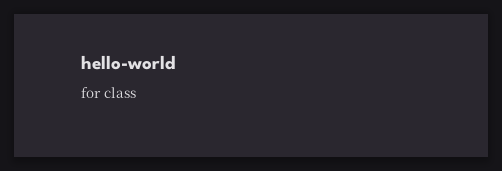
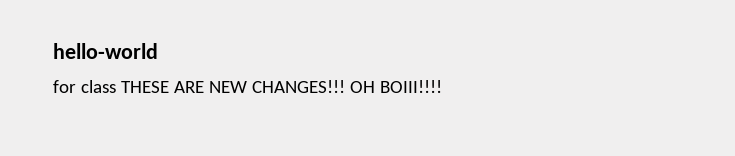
- for class
+ for class THESE ARE NEW CHANGES!!! OH BOIII!!!!

